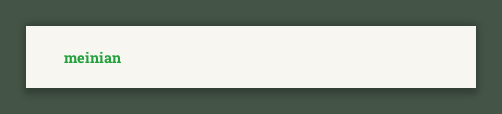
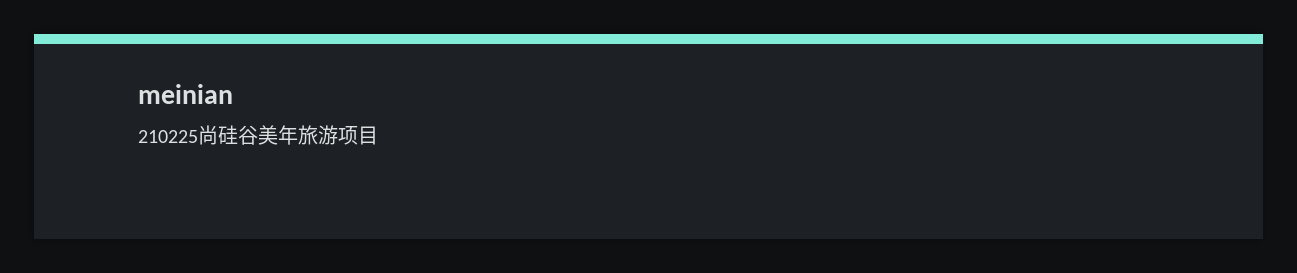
+ 210225尚硅谷美年旅游项目

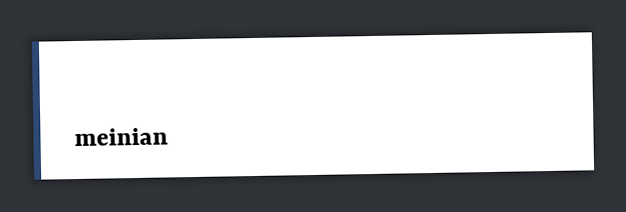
- 210225尚硅谷美年旅游项目

